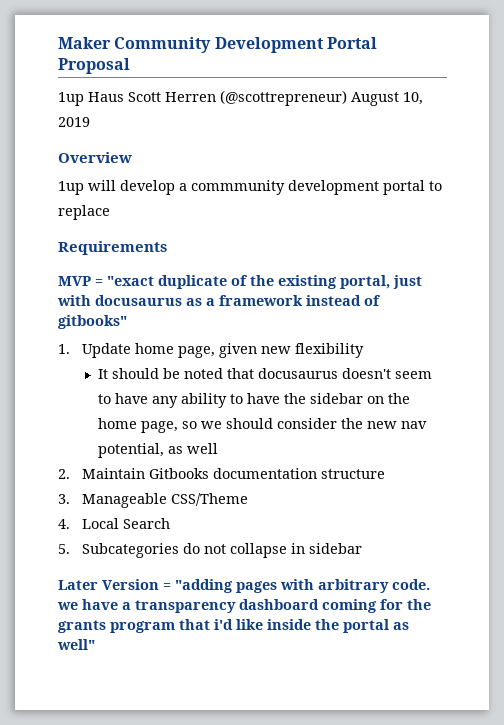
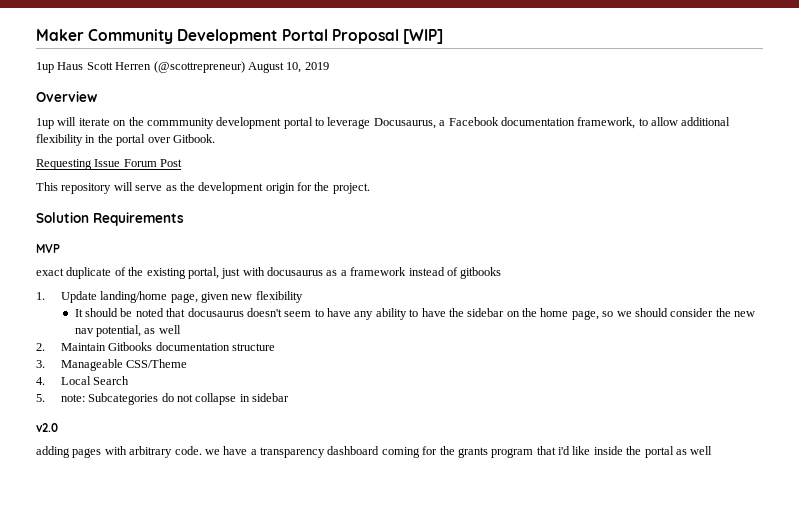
- Maker Community Development Portal Proposal
+ Maker Community Development Portal Proposal [WIP]
- 1up will develop a commmunity development portal to replace
- Requirements
+ 1up will iterate on the commmunity development portal to leverage Docusaurus, a Facebook documentation framework, to allow additional flexibility in the portal over Gitbook.
+ Requesting Issue Forum Post
+ This repository will serve as the development origin for the project.
+ Solution Requirements
- MVP = "exact duplicate of the existing portal, just with docusaurus as a framework instead of gitbooks"
+ MVP
+ exact duplicate of the existing portal, just with docusaurus as a framework instead of gitbooks
- 1. Update home page, given new flexibility
+ 1. Update landing/home page, given new flexibility
- 5. Subcategories do not collapse in sidebar
+ 5. note: Subcategories do not collapse in sidebar
- Later Version = "adding pages with arbitrary code. we have a transparency dashboard coming for the grants program that i'd like inside the portal as well"
+ v2.0
+ adding pages with arbitrary code. we have a transparency dashboard coming for the grants program that i'd like inside the portal as well

